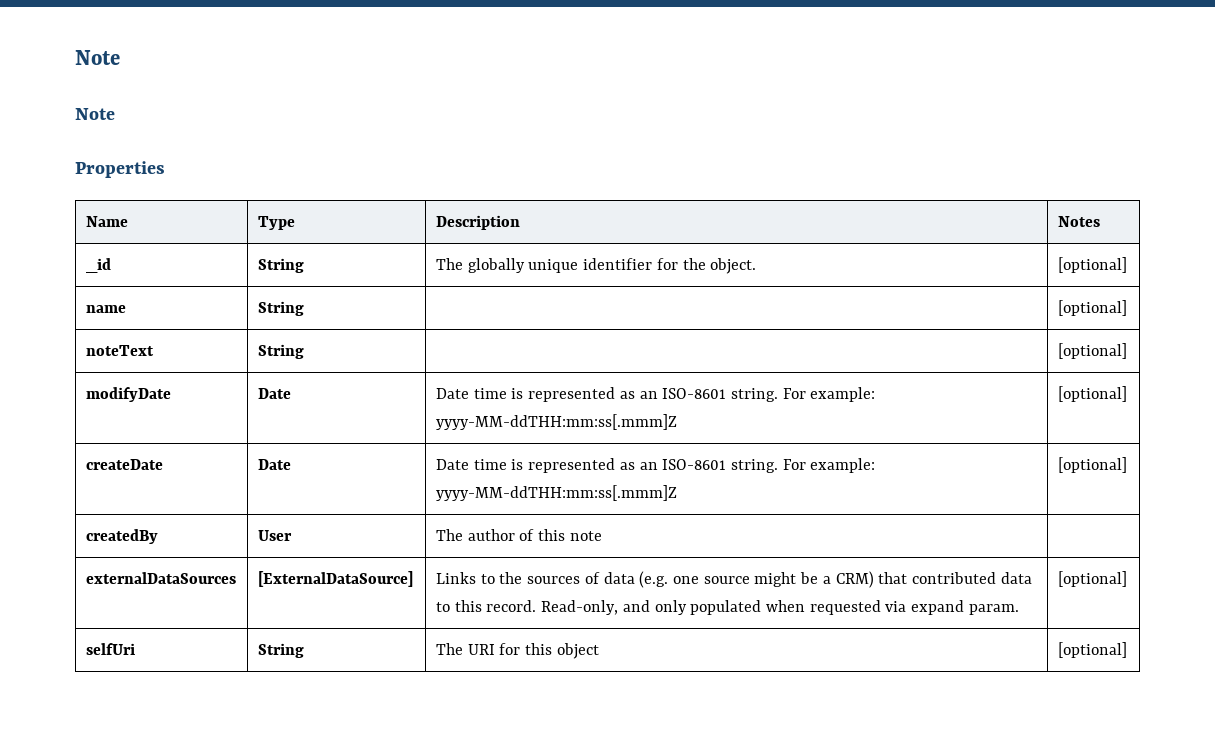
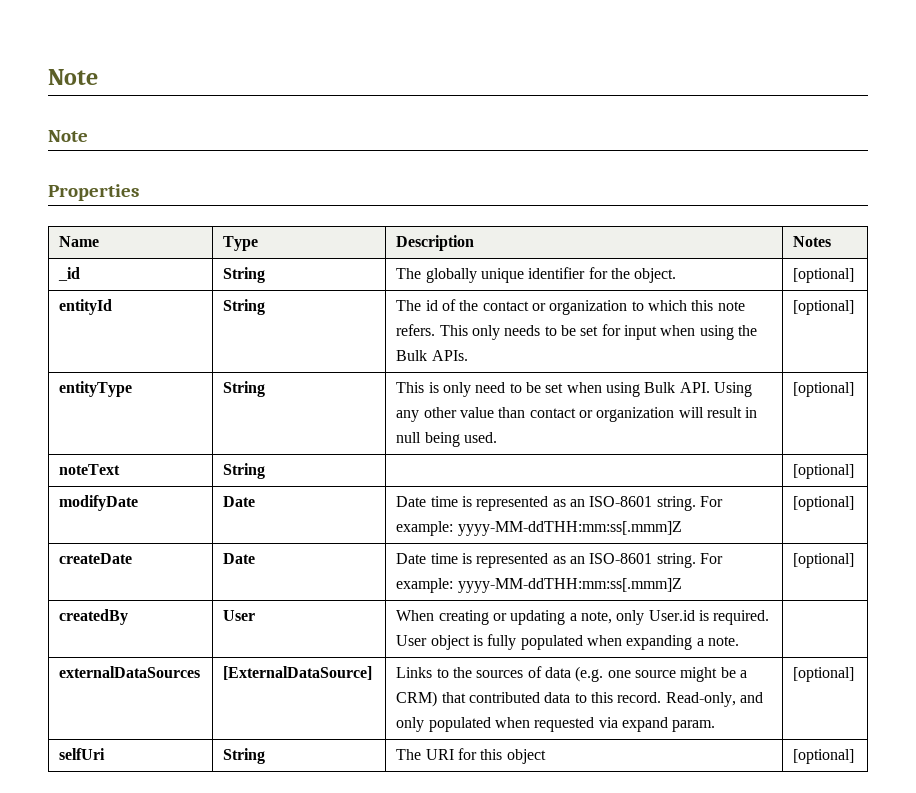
- name | String | | [optional]
+ entityId | String | The id of the contact or organization to which this note refers. This only needs to be set for input when using the Bulk APIs. | [optional]
+ entityType | String | This is only need to be set when using Bulk API. Using any other value than contact or organization will result in null being used. | [optional]
- createdBy | User | The author of this note |
+ createdBy | User | When creating or updating a note, only User.id is required. User object is fully populated when expanding a note. |

